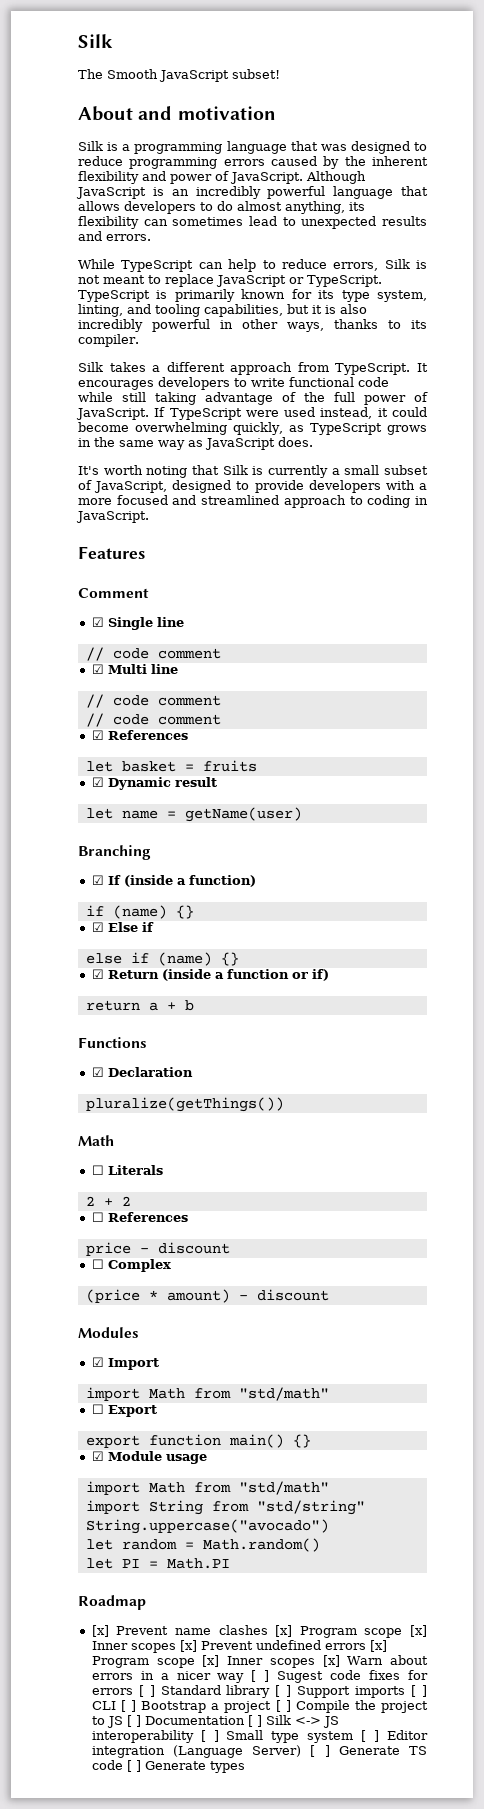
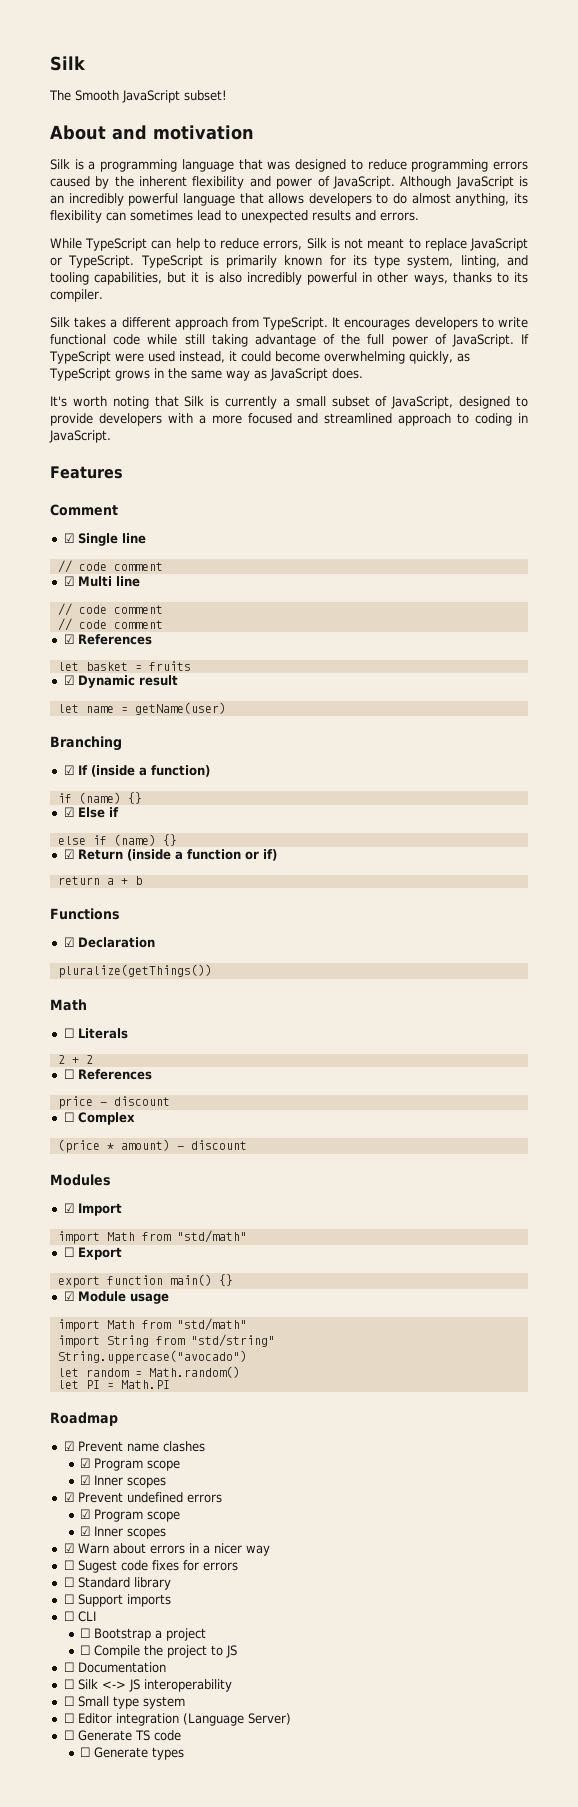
- [x] Prevent name clashes [x] Program scope [x] Inner scopes [x] Prevent undefined errors [x] Program scope [x] Inner scopes [x] Warn about errors in a nicer way [ ] Sugest code fixes for errors [ ] Standard library [ ] Support imports [ ] CLI [ ] Bootstrap a project [ ] Compile the project to JS [ ] Documentation [ ] Silk <-> JS interoperability [ ] Small type system [ ] Editor integration (Language Server) [ ] Generate TS code [ ] Generate types
+ ☑ Prevent name clashes
+ ☑ Program scope
+ ☑ Inner scopes
+ ☑ Prevent undefined errors
+ ☑ Program scope
+ ☑ Inner scopes
+ ☑ Warn about errors in a nicer way
+ ☐ Sugest code fixes for errors
+ ☐ Standard library
+ ☐ Support imports
+ ☐ CLI
+ ☐ Bootstrap a project
+ ☐ Compile the project to JS
+ ☐ Documentation
+ ☐ Silk <-> JS interoperability
+ ☐ Small type system
+ ☐ Editor integration (Language Server)
+ ☐ Generate TS code
+ ☐ Generate types

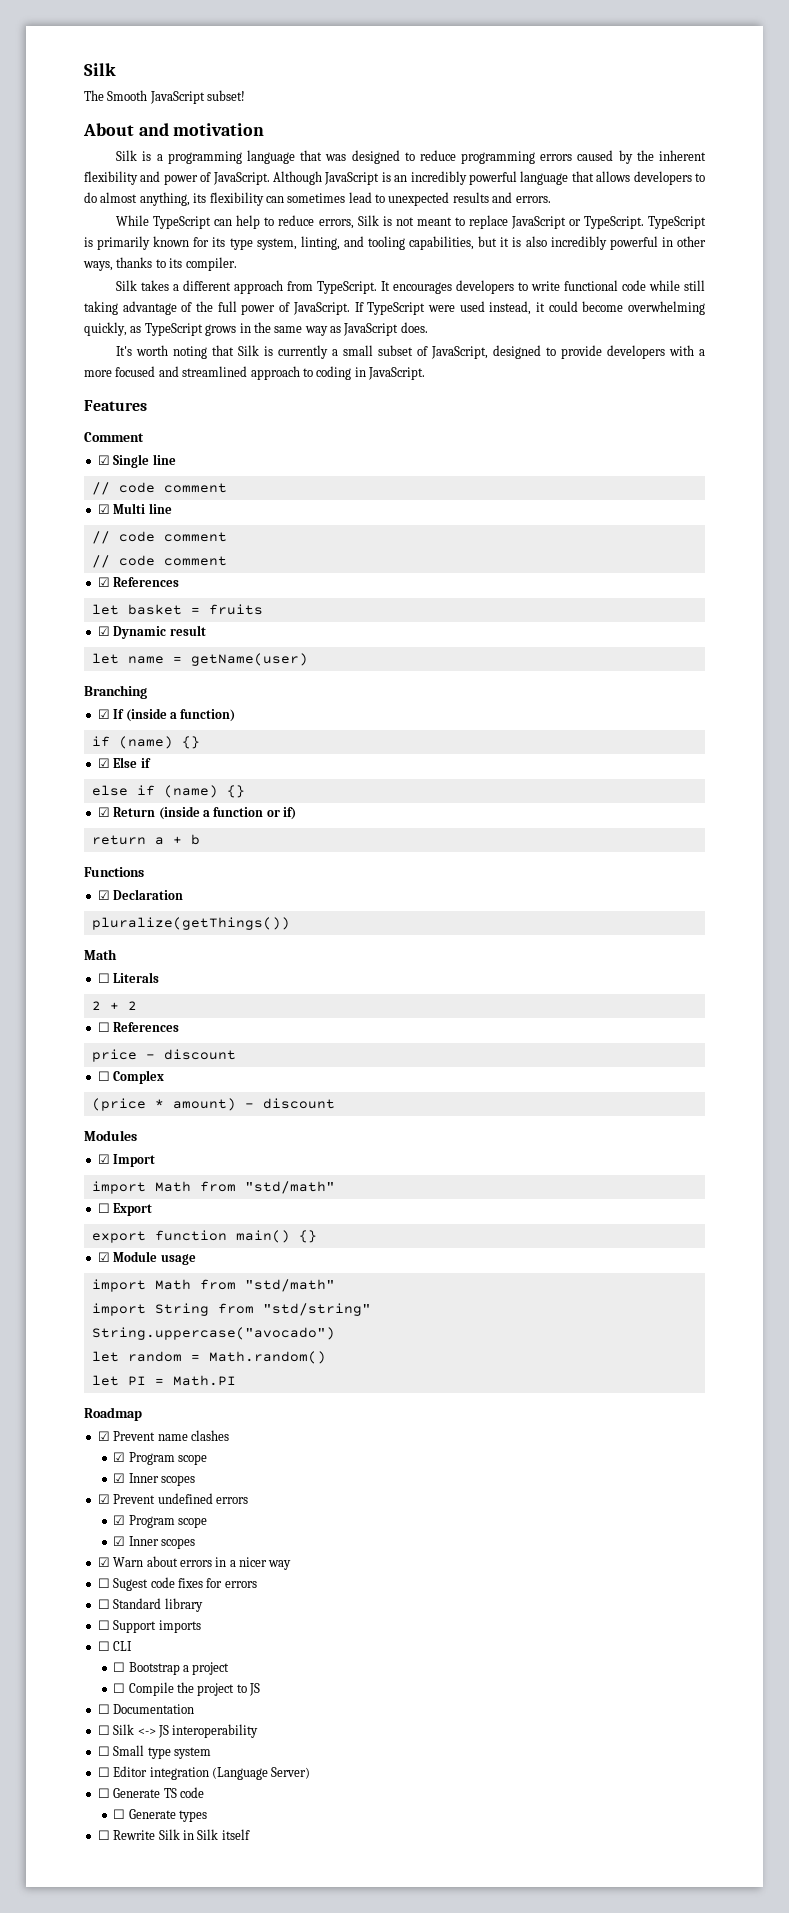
+ ☐ Rewrite Silk in Silk itself

